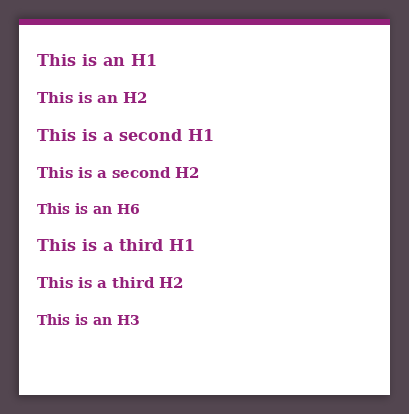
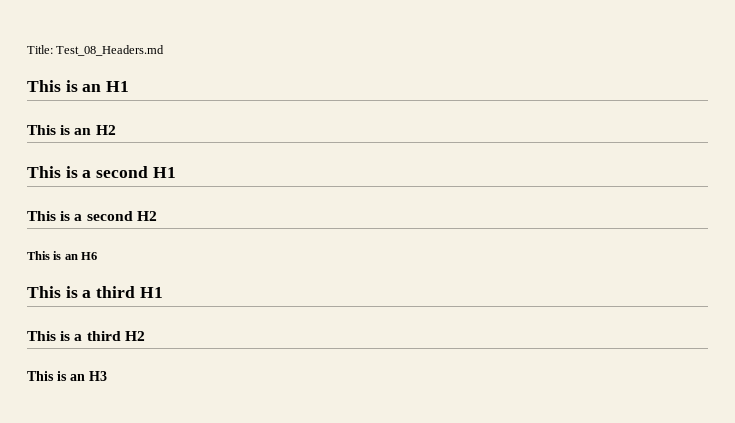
+ Title: Test_08_Headers.md

